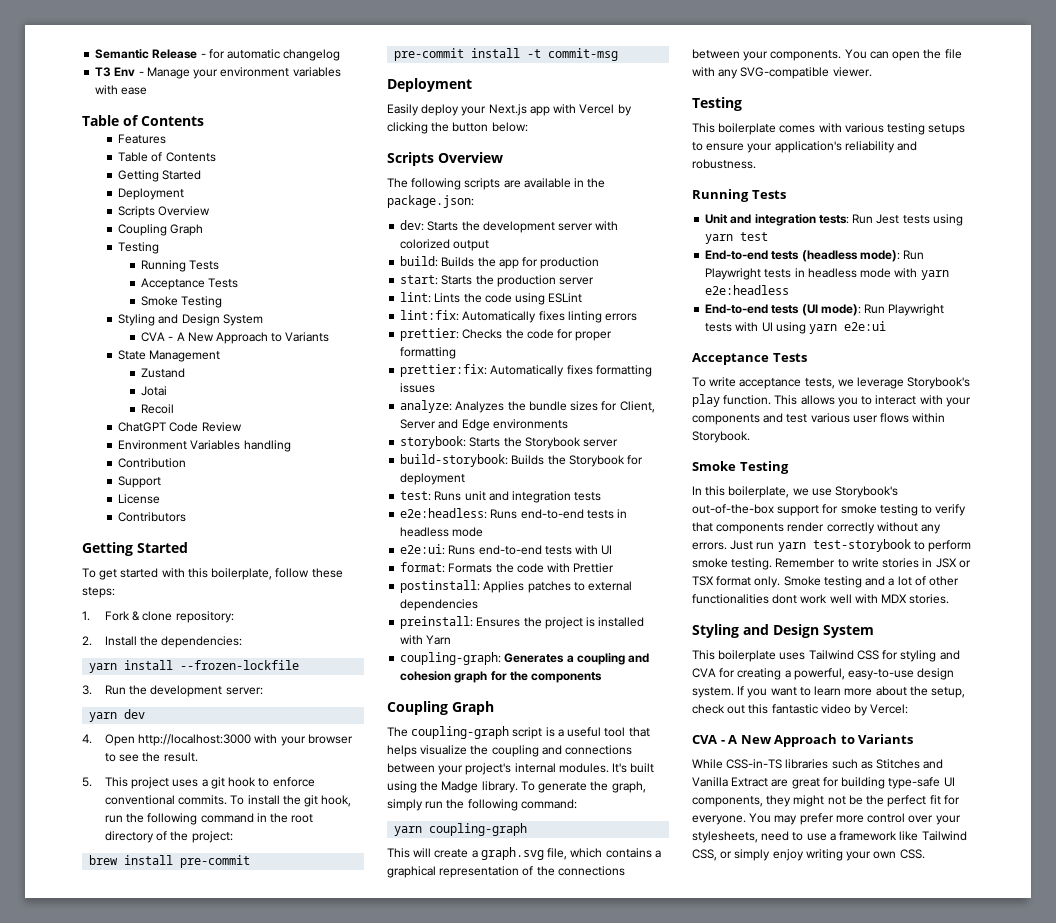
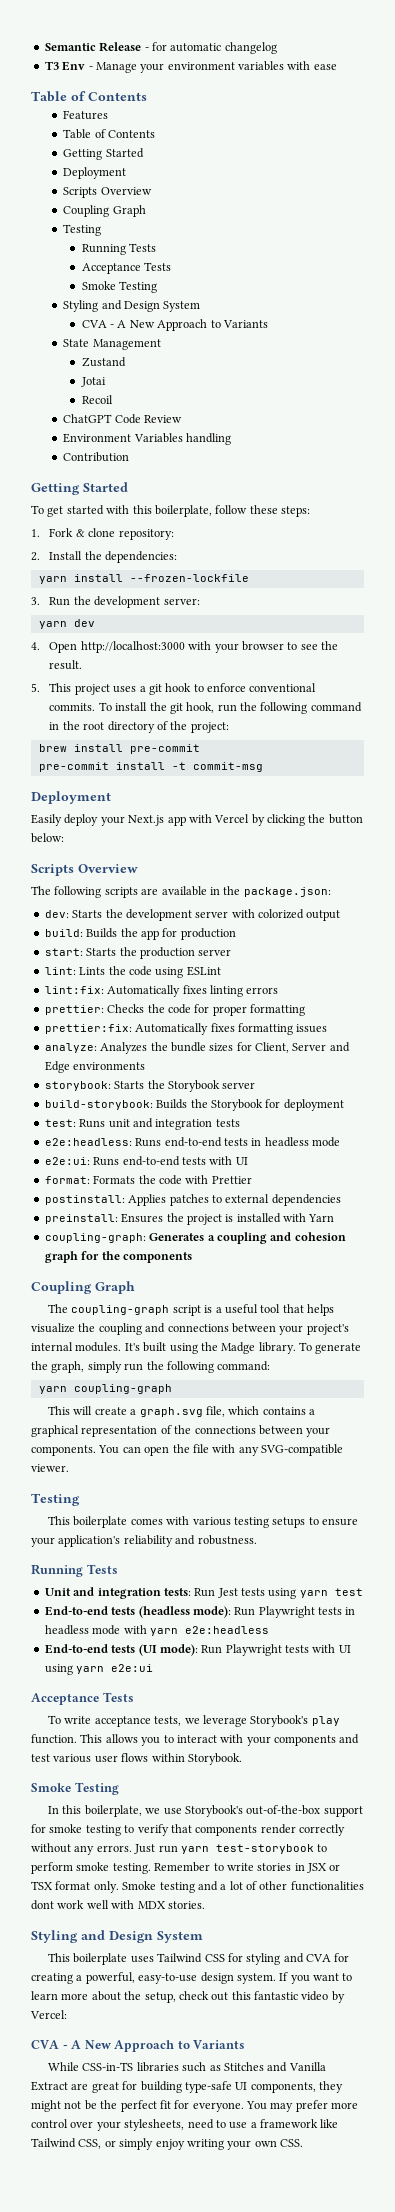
- Support
- License
- Contributors

